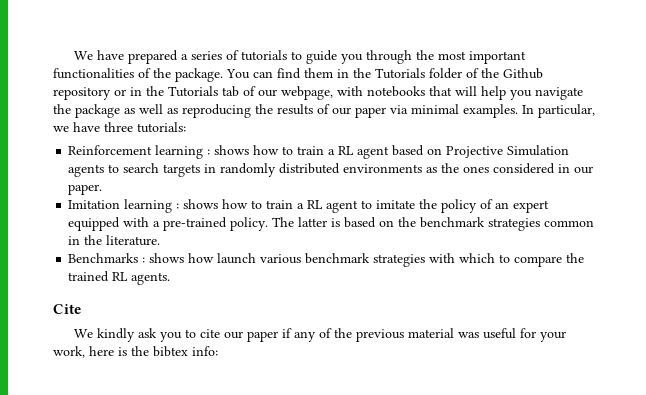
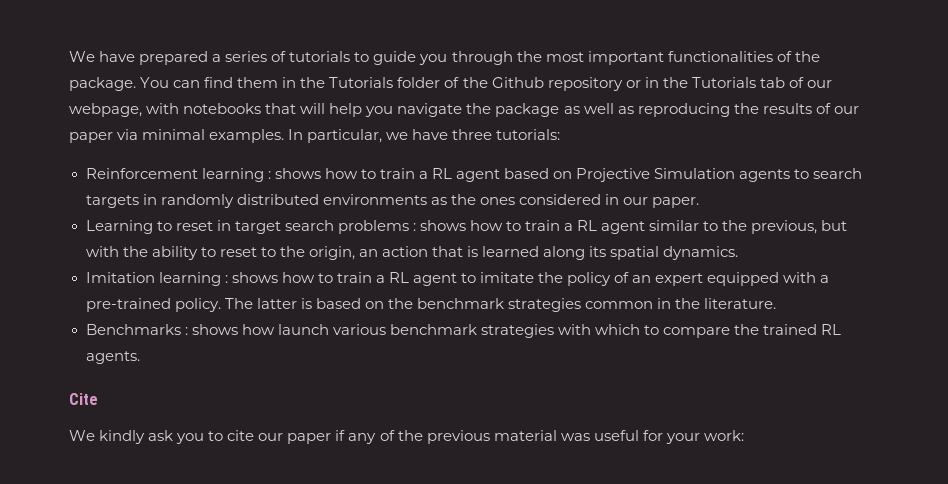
+ Learning to reset in target search problems : shows how to train a RL agent similar to the previous, but with the ability to reset to the origin, an action that is learned along its spatial dynamics.
- We kindly ask you to cite our paper if any of the previous material was useful for your work, here is the bibtex info:
+ We kindly ask you to cite our paper if any of the previous material was useful for your work:

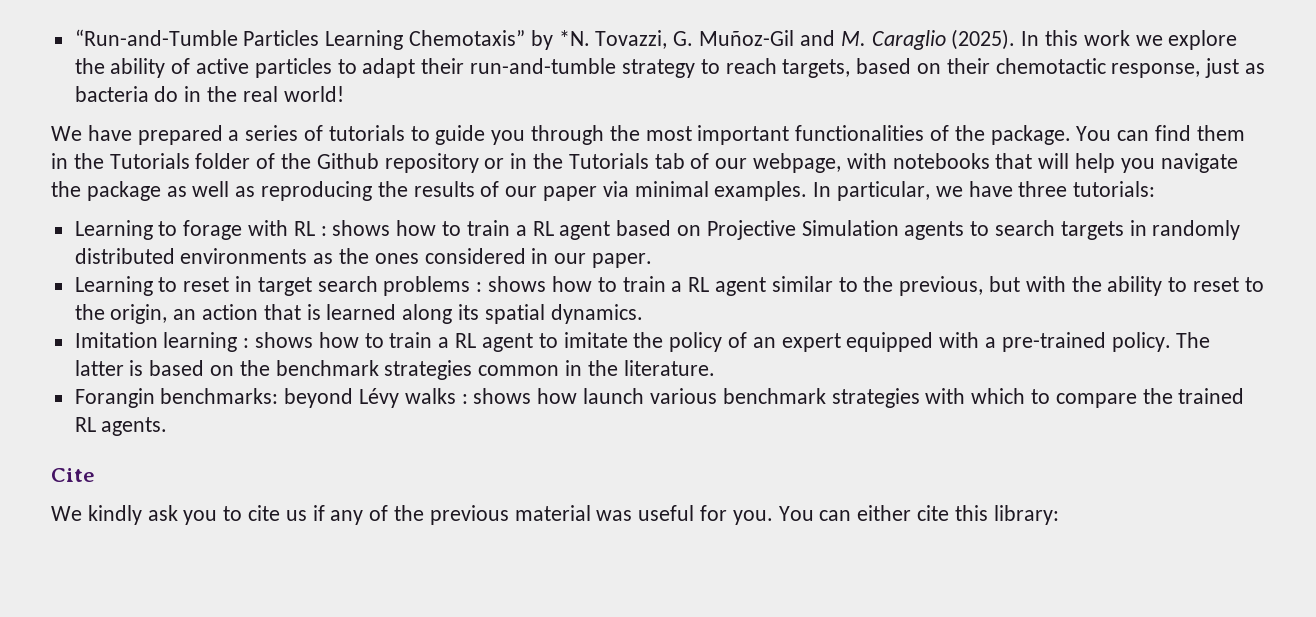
+ “Run-and-Tumble Particles Learning Chemotaxis” by *N. Tovazzi, G. Muñoz-Gil and M. Caraglio (2025). In this work we explore the ability of active particles to adapt their run-and-tumble strategy to reach targets, based on their chemotactic response, just as bacteria do in the real world!
- Reinforcement learning : shows how to train a RL agent based on Projective Simulation agents to search targets in randomly distributed environments as the ones considered in our paper.
+ Learning to forage with RL : shows how to train a RL agent based on Projective Simulation agents to search targets in randomly distributed environments as the ones considered in our paper.
- Benchmarks : shows how launch various benchmark strategies with which to compare the trained RL agents.
+ Forangin benchmarks: beyond Lévy walks : shows how launch various benchmark strategies with which to compare the trained RL agents.
- We kindly ask you to cite our paper if any of the previous material was useful for your work:
+ We kindly ask you to cite us if any of the previous material was useful for you. You can either cite this library:

